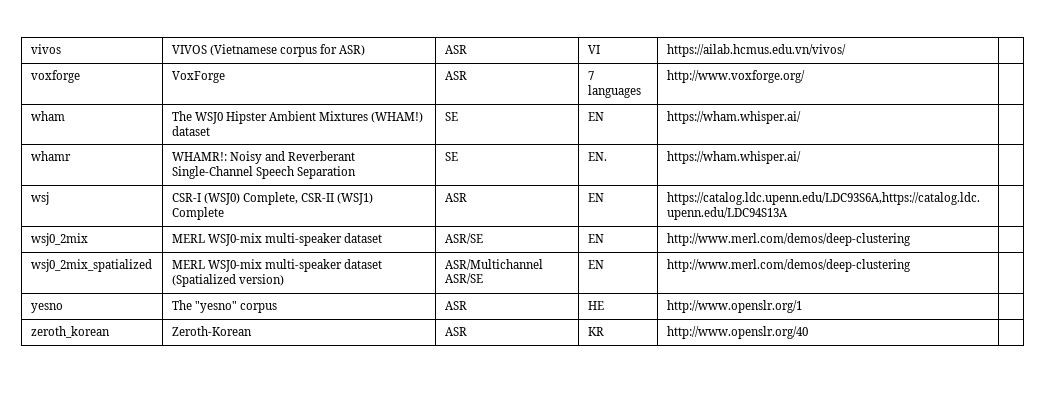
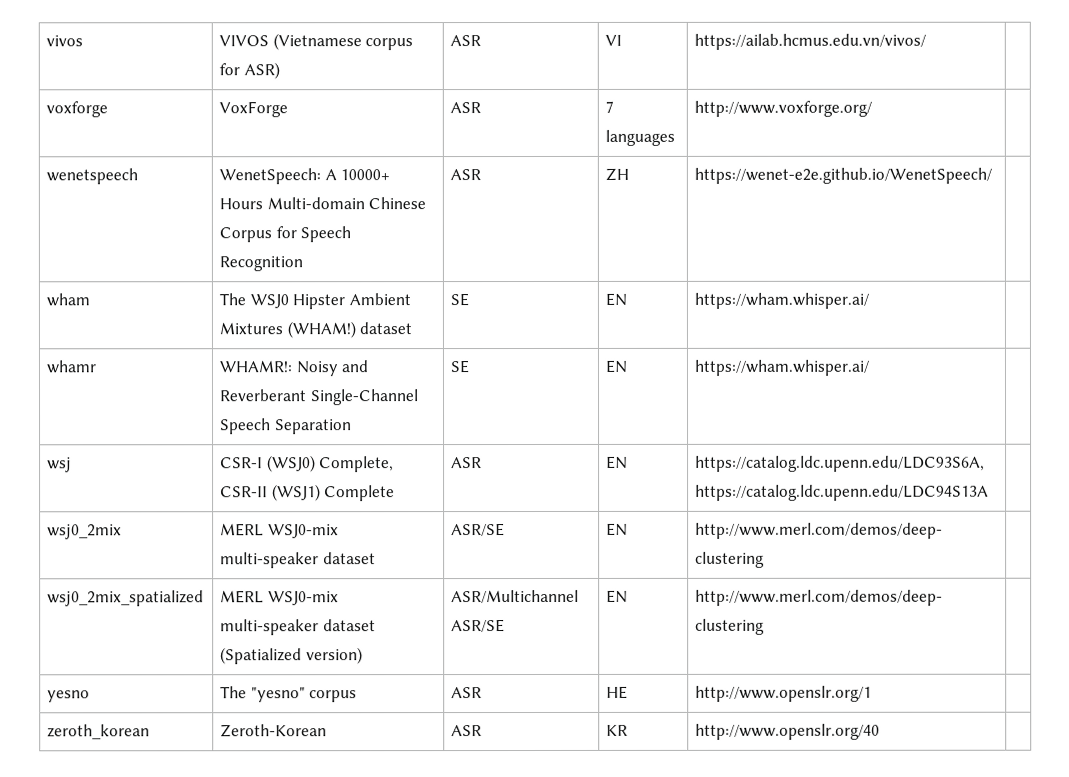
+ wenetspeech | WenetSpeech: A 10000+ Hours Multi-domain Chinese Corpus for Speech Recognition | ASR | ZH | https://wenet-e2e.github.io/WenetSpeech/ |
- whamr | WHAMR!: Noisy and Reverberant Single-Channel Speech Separation | SE | EN. | https://wham.whisper.ai/ |
+ whamr | WHAMR!: Noisy and Reverberant Single-Channel Speech Separation | SE | EN | https://wham.whisper.ai/ |

